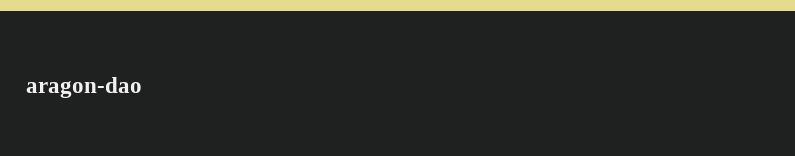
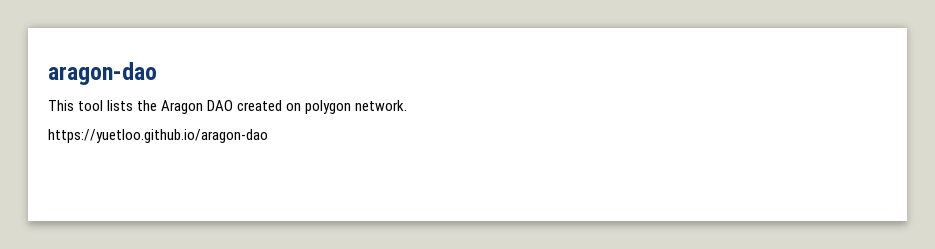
+ This tool lists the Aragon DAO created on polygon network.
+ https://yuetloo.github.io/aragon-dao

